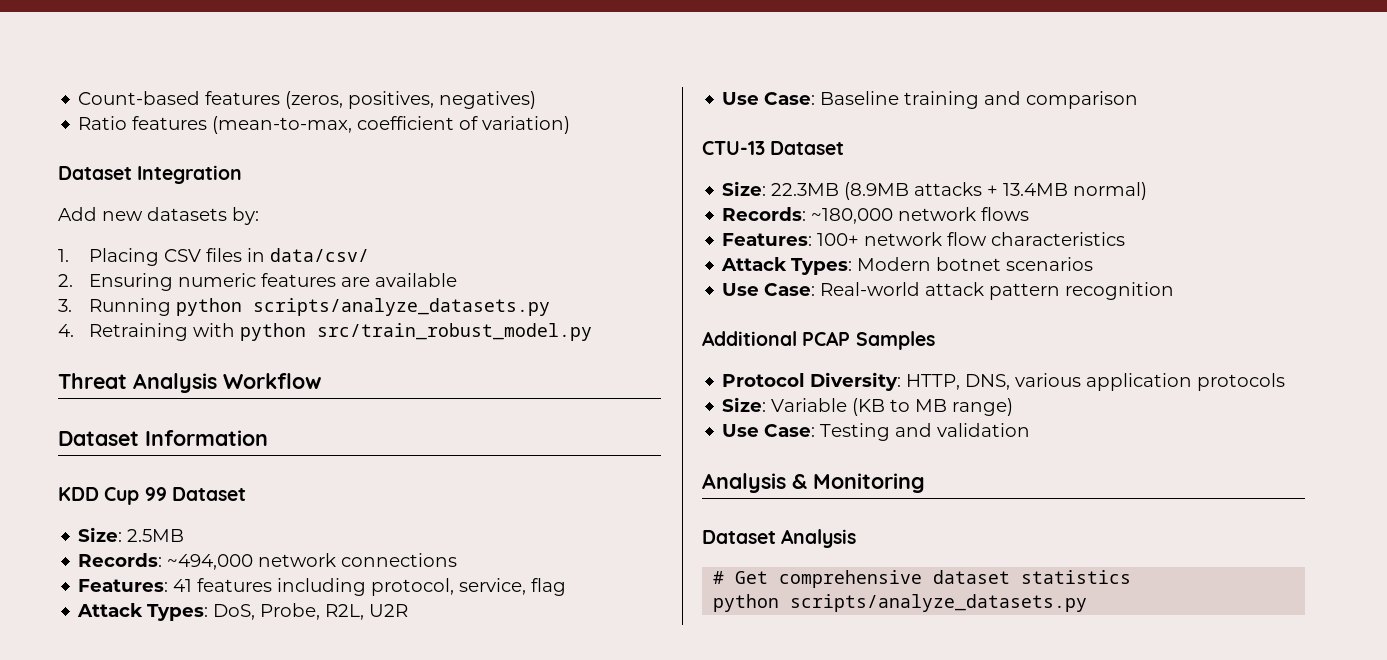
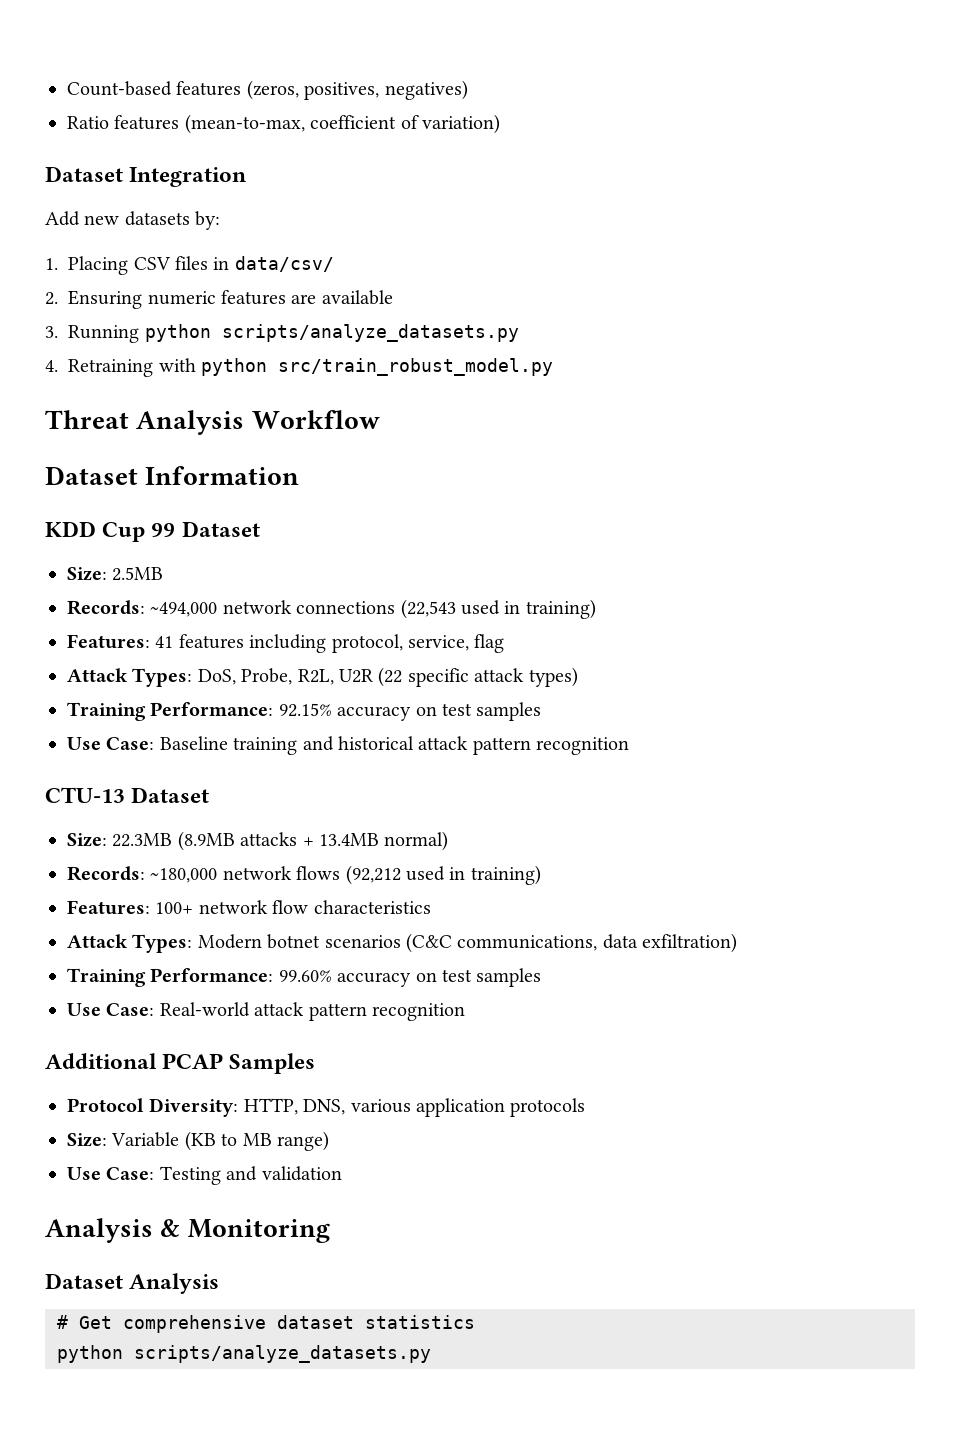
- Records: ~494,000 network connections
+ Records: ~494,000 network connections (22,543 used in training)
- Attack Types: DoS, Probe, R2L, U2R
+ Attack Types: DoS, Probe, R2L, U2R (22 specific attack types)
+ Training Performance: 92.15% accuracy on test samples
- Use Case: Baseline training and comparison
+ Use Case: Baseline training and historical attack pattern recognition
- Records: ~180,000 network flows
+ Records: ~180,000 network flows (92,212 used in training)
- Attack Types: Modern botnet scenarios
+ Attack Types: Modern botnet scenarios (C&C communications, data exfiltration)
+ Training Performance: 99.60% accuracy on test samples

